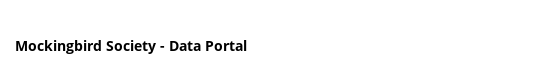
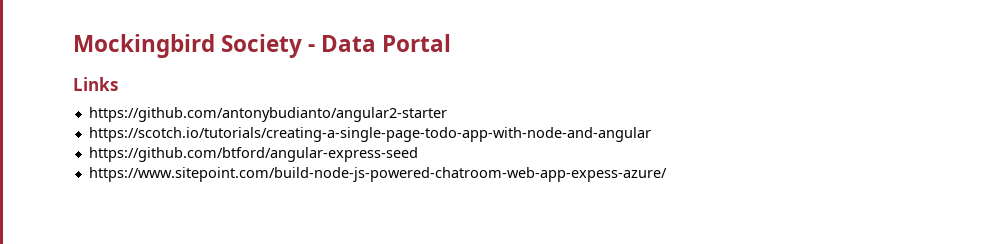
+ Links
+ https://github.com/antonybudianto/angular2-starter
+ https://scotch.io/tutorials/creating-a-single-page-todo-app-with-node-and-angular
+ https://github.com/btford/angular-express-seed
+ https://www.sitepoint.com/build-node-js-powered-chatroom-web-app-expess-azure/

